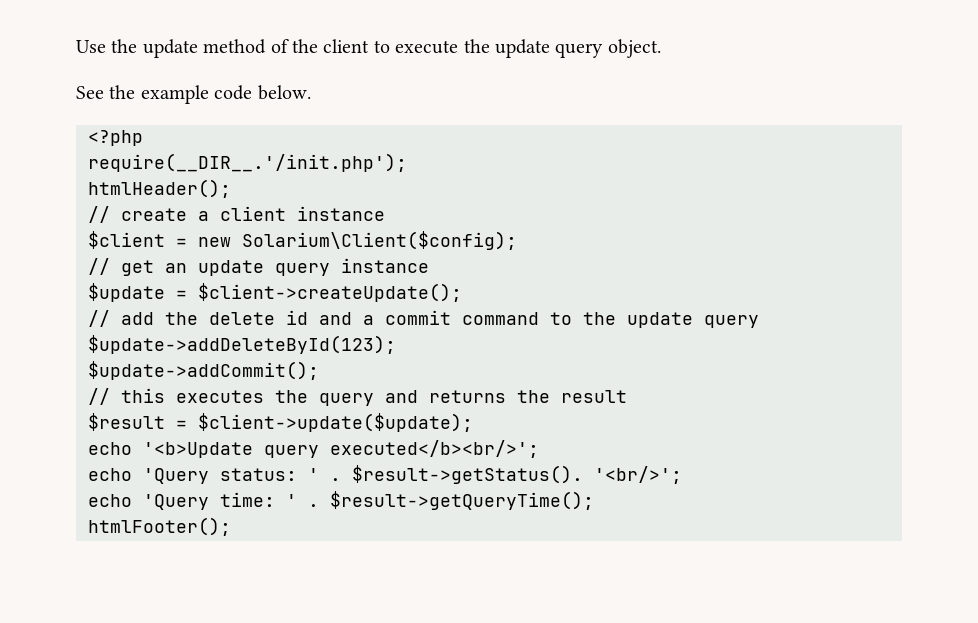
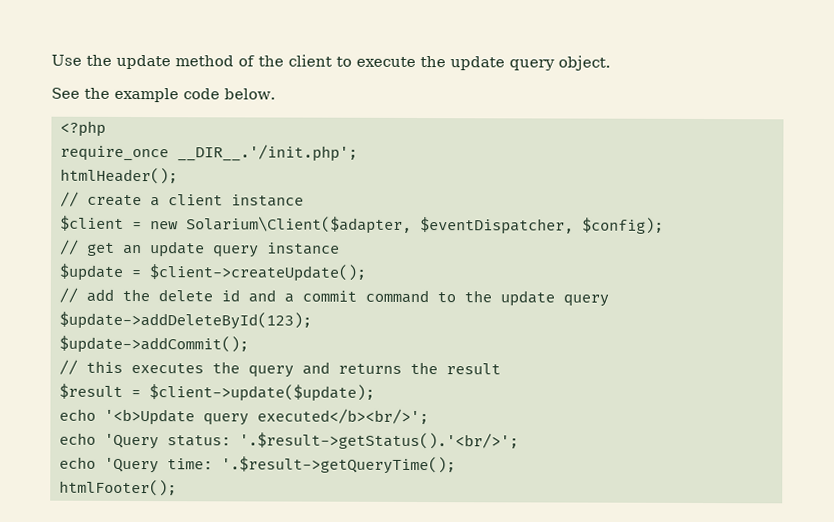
- require(__DIR__.'/init.php');
+ require_once __DIR__.'/init.php';
- $client = new Solarium\Client($config);
+ $client = new Solarium\Client($adapter, $eventDispatcher, $config);
- echo 'Query status: ' . $result->getStatus(). '<br/>';
+ echo 'Query status: '.$result->getStatus().'<br/>';
- echo 'Query time: ' . $result->getQueryTime();
+ echo 'Query time: '.$result->getQueryTime();

